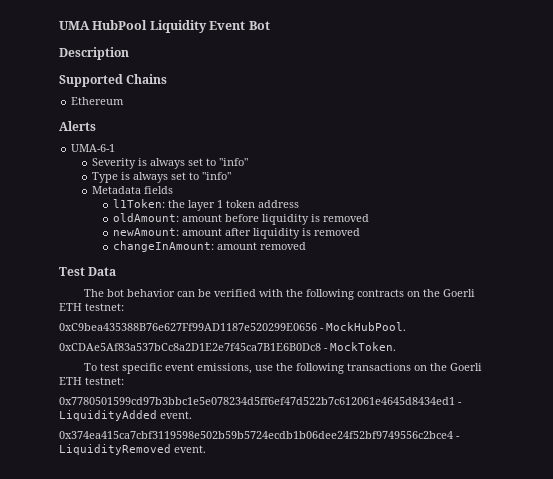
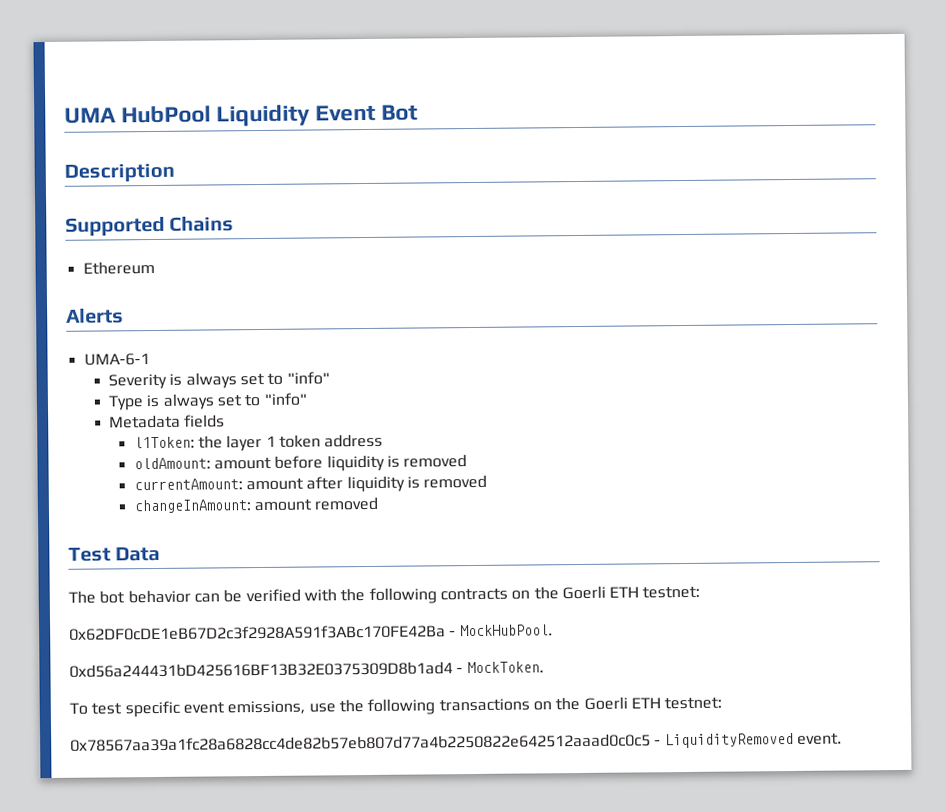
- newAmount: amount after liquidity is removed
+ currentAmount: amount after liquidity is removed
- 0xC9bea435388B76e627Ff99AD1187e520299E0656 - MockHubPool.
+ 0x62DF0cDE1eB67D2c3f2928A591f3ABc170FE42Ba - MockHubPool.
- 0xCDAe5Af83a537bCc8a2D1E2e7f45ca7B1E6B0Dc8 - MockToken.
+ 0xd56a244431bD425616BF13B32E0375309D8b1ad4 - MockToken.
- 0x7780501599cd97b3bbc1e5e078234d5ff6ef47d522b7c612061e4645d8434ed1 - LiquidityAdded event.
- 0x374ea415ca7cbf3119598e502b59b5724ecdb1b06dee24f52bf9749556c2bce4 - LiquidityRemoved event.
+ 0x78567aa39a1fc28a6828cc4de82b57eb807d77a4b2250822e642512aaad0c0c5 - LiquidityRemoved event.

